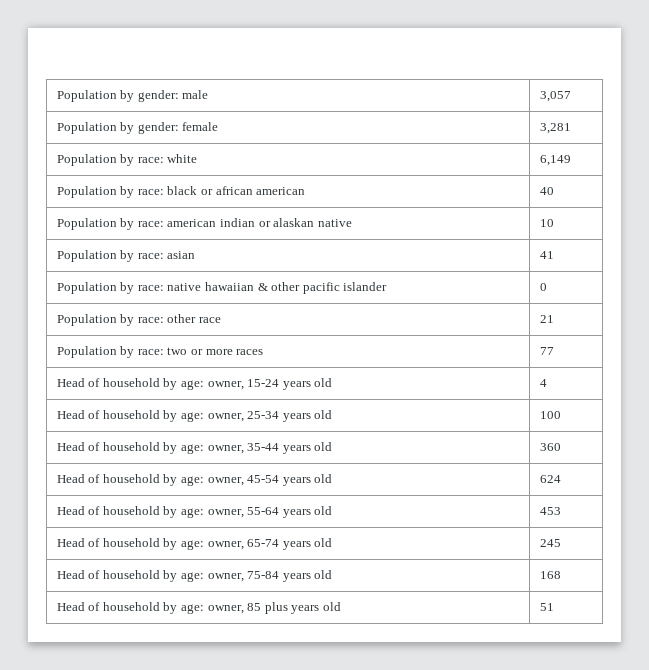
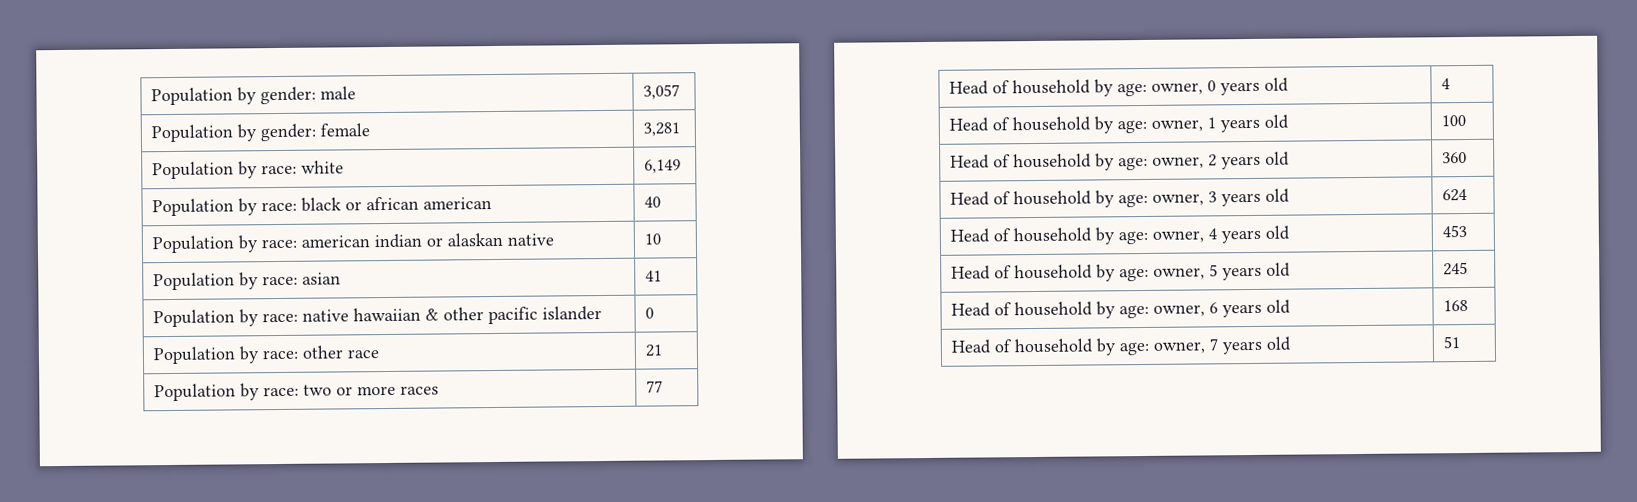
- Head of household by age: owner, 15-24 years old | 4
+ Head of household by age: owner, 0 years old | 4
- Head of household by age: owner, 25-34 years old | 100
+ Head of household by age: owner, 1 years old | 100
- Head of household by age: owner, 35-44 years old | 360
+ Head of household by age: owner, 2 years old | 360
- Head of household by age: owner, 45-54 years old | 624
+ Head of household by age: owner, 3 years old | 624
- Head of household by age: owner, 55-64 years old | 453
+ Head of household by age: owner, 4 years old | 453
- Head of household by age: owner, 65-74 years old | 245
+ Head of household by age: owner, 5 years old | 245
- Head of household by age: owner, 75-84 years old | 168
+ Head of household by age: owner, 6 years old | 168
- Head of household by age: owner, 85 plus years old | 51
+ Head of household by age: owner, 7 years old | 51

